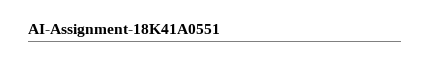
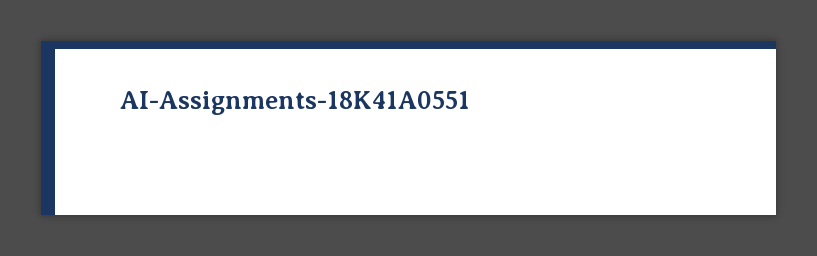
- AI-Assignment-18K41A0551
+ AI-Assignments-18K41A0551

